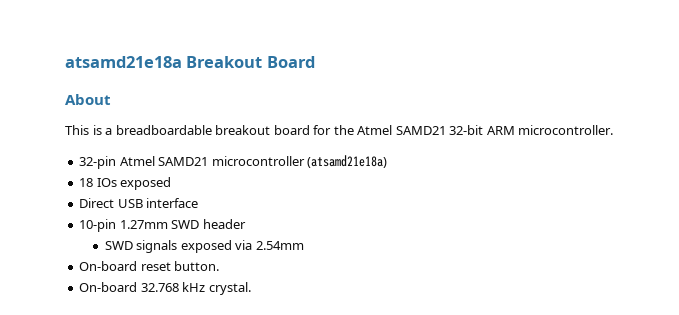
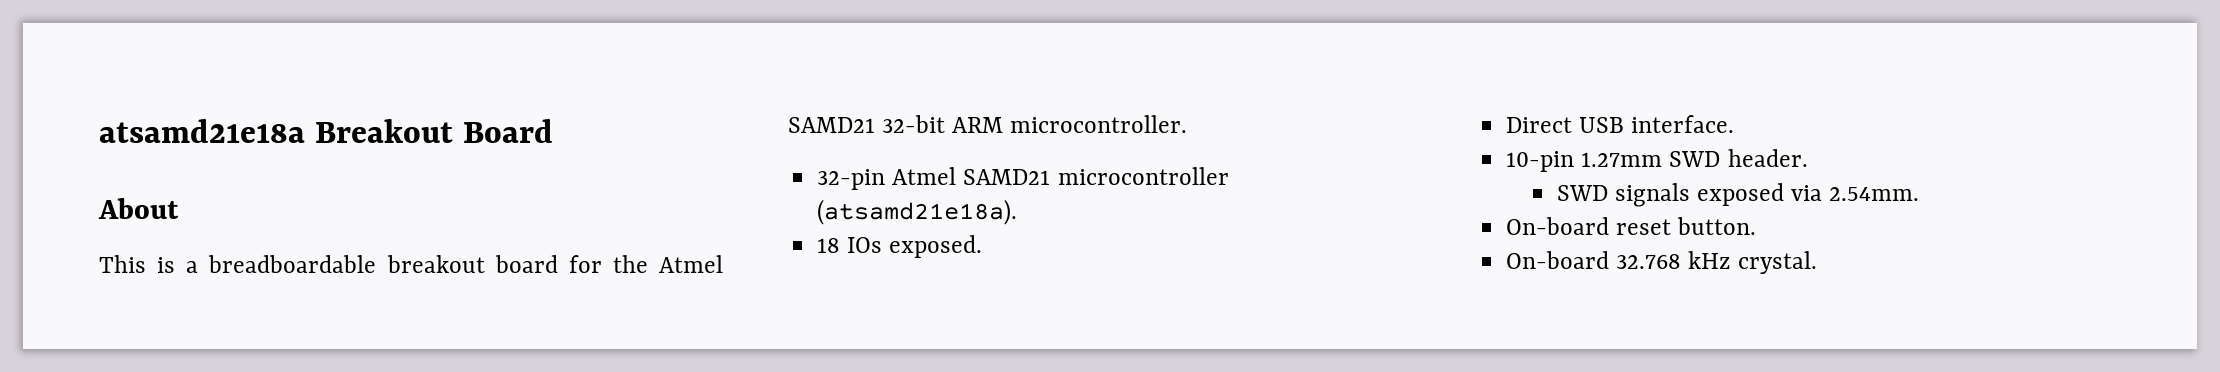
- 32-pin Atmel SAMD21 microcontroller (atsamd21e18a)
+ 32-pin Atmel SAMD21 microcontroller (atsamd21e18a).
- 18 IOs exposed
+ 18 IOs exposed.
- Direct USB interface
+ Direct USB interface.
- 10-pin 1.27mm SWD header
+ 10-pin 1.27mm SWD header.
- SWD signals exposed via 2.54mm
+ SWD signals exposed via 2.54mm.

